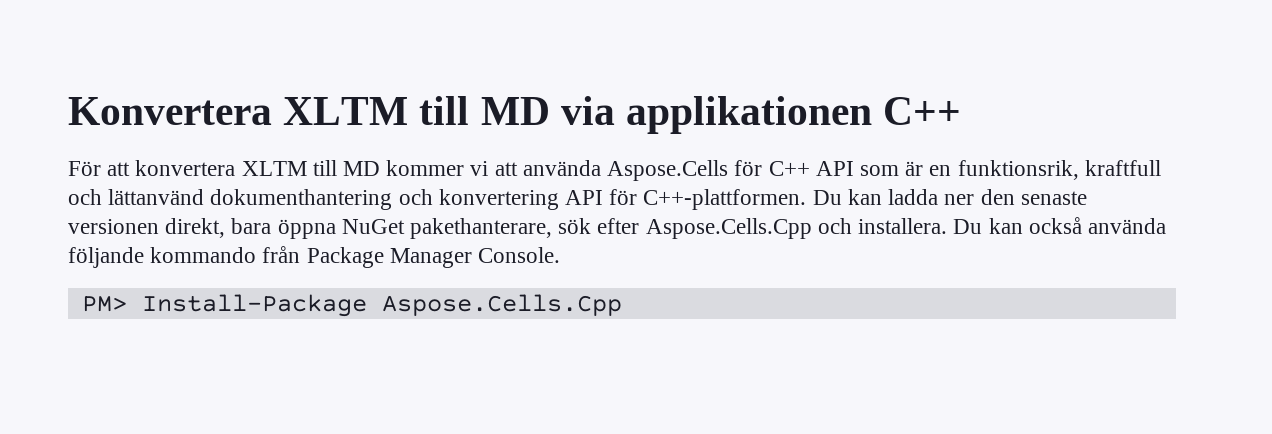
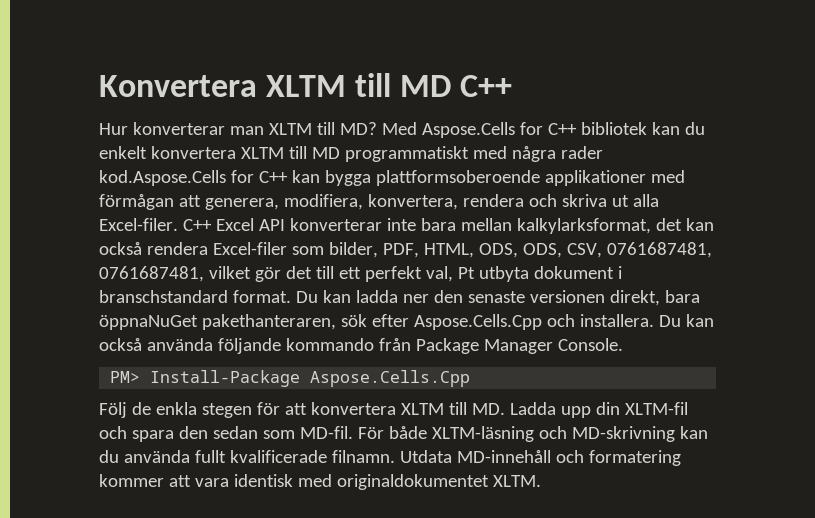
- Konvertera XLTM till MD via applikationen C++
+ Konvertera XLTM till MD C++
- För att konvertera XLTM till MD kommer vi att använda Aspose.Cells för C++ API som är en funktionsrik, kraftfull och lättanvänd dokumenthantering och konvertering API för C++-plattformen.
+ Hur konverterar man XLTM till MD? Med Aspose.Cells for C++ bibliotek kan du enkelt konvertera XLTM till MD programmatiskt med några rader kod.Aspose.Cells for C++ kan bygga plattformsoberoende applikationer med förmågan att generera, modifiera, konvertera, rendera och skriva ut alla Excel-filer. C++ Excel API konverterar inte bara mellan kalkylarksformat, det kan också rendera Excel-filer som bilder, PDF, HTML, ODS, ODS, CSV, 0761687481, 0761687481, vilket gör det till ett perfekt val, Pt utbyta dokument i branschstandard format.
- Du kan ladda ner den senaste versionen direkt, bara öppna NuGet pakethanterare, sök efter Aspose.Cells.Cpp och installera.
+ Du kan ladda ner den senaste versionen direkt, bara öppnaNuGet pakethanteraren, sök efter Aspose.Cells.Cpp och installera.
+ Följ de enkla stegen för att konvertera XLTM till MD. Ladda upp din XLTM-fil och spara den sedan som MD-fil. För både XLTM-läsning och MD-skrivning kan du använda fullt kvalificerade filnamn. Utdata MD-innehåll och formatering kommer att vara identisk med originaldokumentet XLTM.

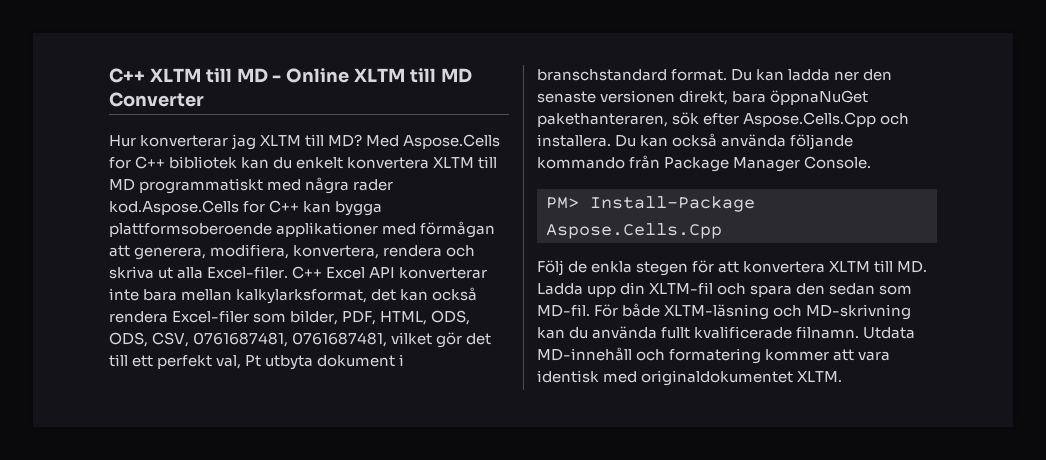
- Konvertera XLTM till MD C++
+ C++ XLTM till MD - Online XLTM till MD Converter
- Hur konverterar man XLTM till MD?
+ Hur konverterar jag XLTM till MD?

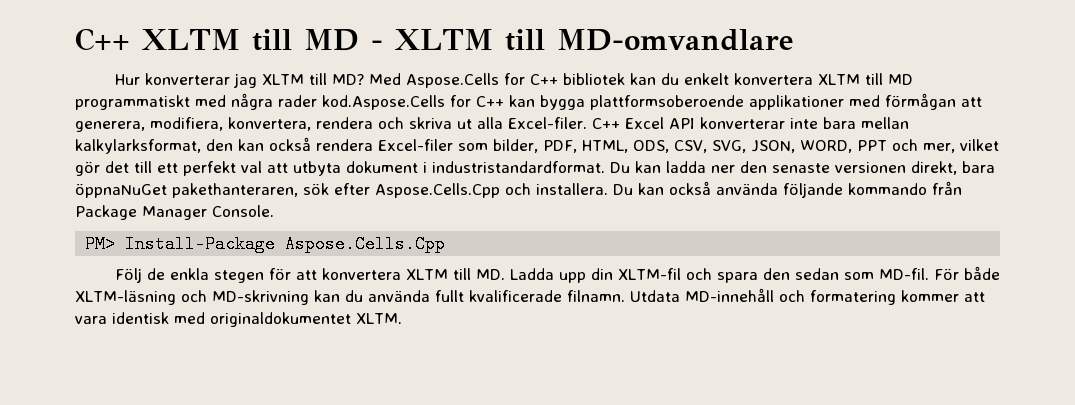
- C++ XLTM till MD - Online XLTM till MD Converter
+ C++ XLTM till MD - XLTM till MD-omvandlare
- C++ Excel API konverterar inte bara mellan kalkylarksformat, det kan också rendera Excel-filer som bilder, PDF, HTML, ODS, ODS, CSV, 0761687481, 0761687481, vilket gör det till ett perfekt val, Pt utbyta dokument i branschstandard format.
+ C++ Excel API konverterar inte bara mellan kalkylarksformat, den kan också rendera Excel-filer som bilder, PDF, HTML, ODS, CSV, SVG, JSON, WORD, PPT och mer, vilket gör det till ett perfekt val att utbyta dokument i industristandardformat.

